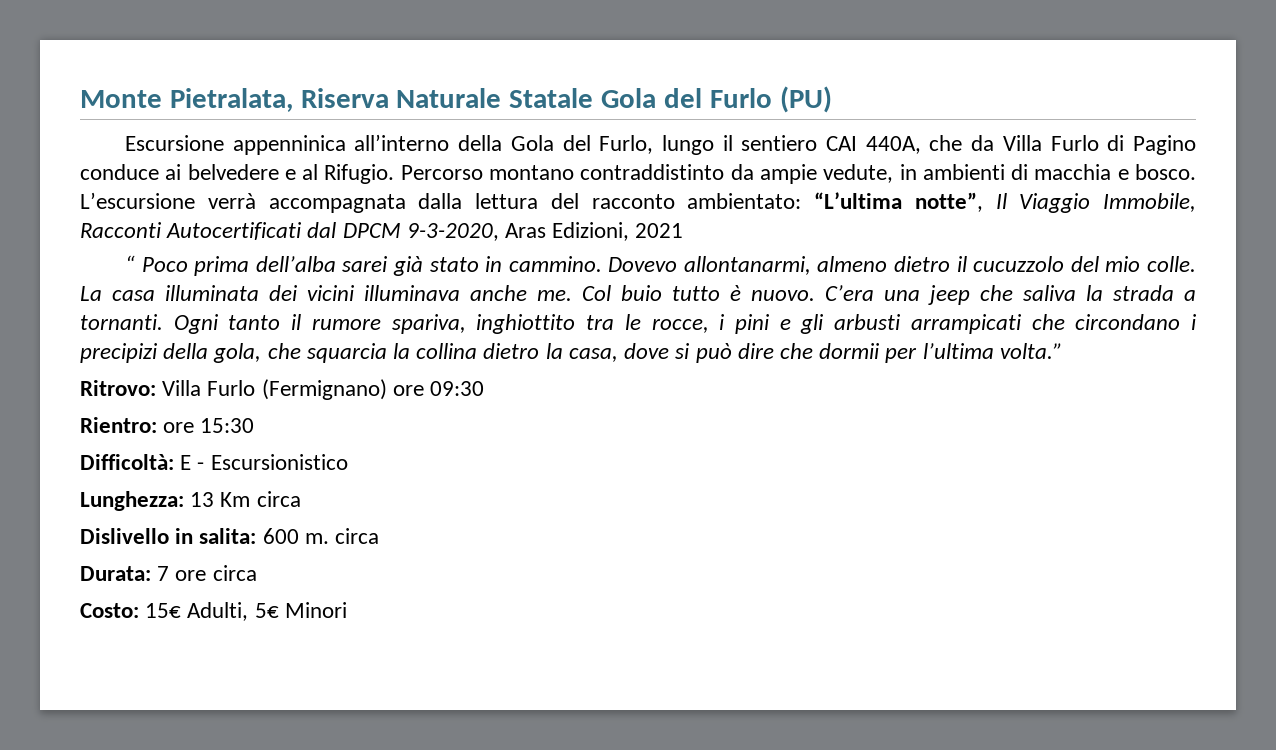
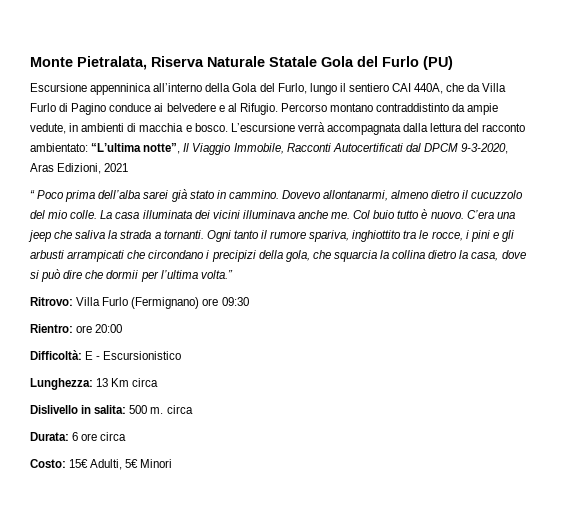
- Rientro: ore 15:30
+ Rientro: ore 20:00
- Dislivello in salita: 600 m. circa
+ Dislivello in salita: 500 m. circa
- Durata: 7 ore circa
+ Durata: 6 ore circa

